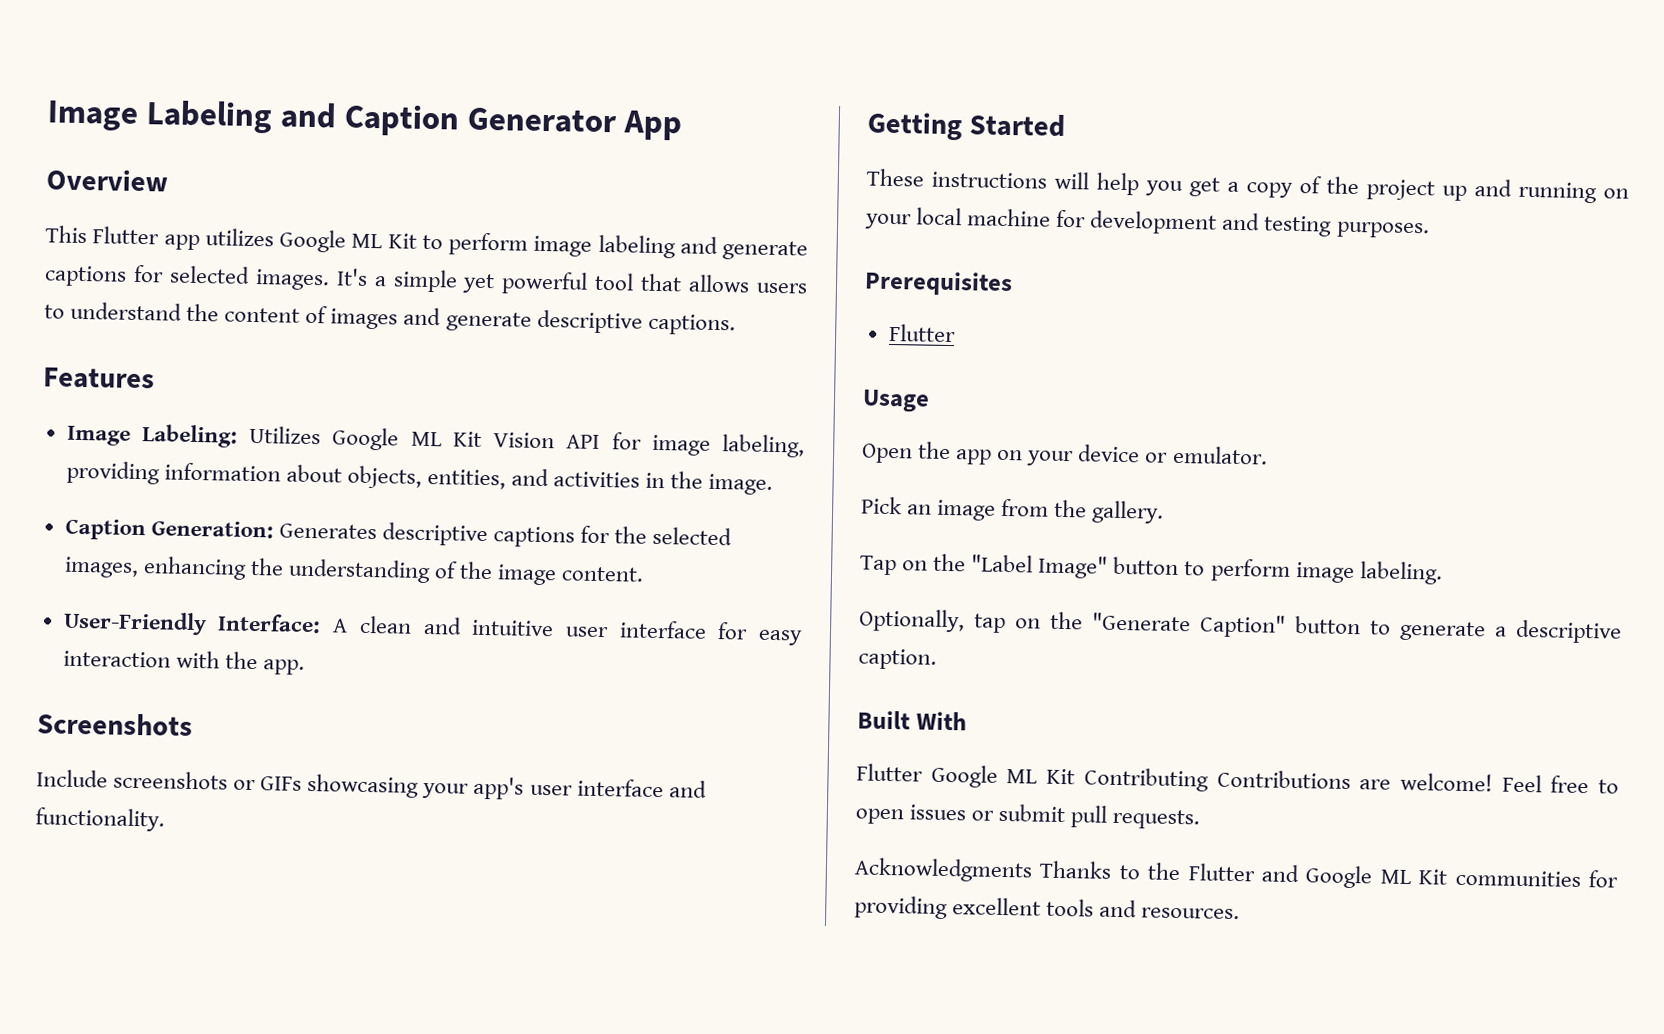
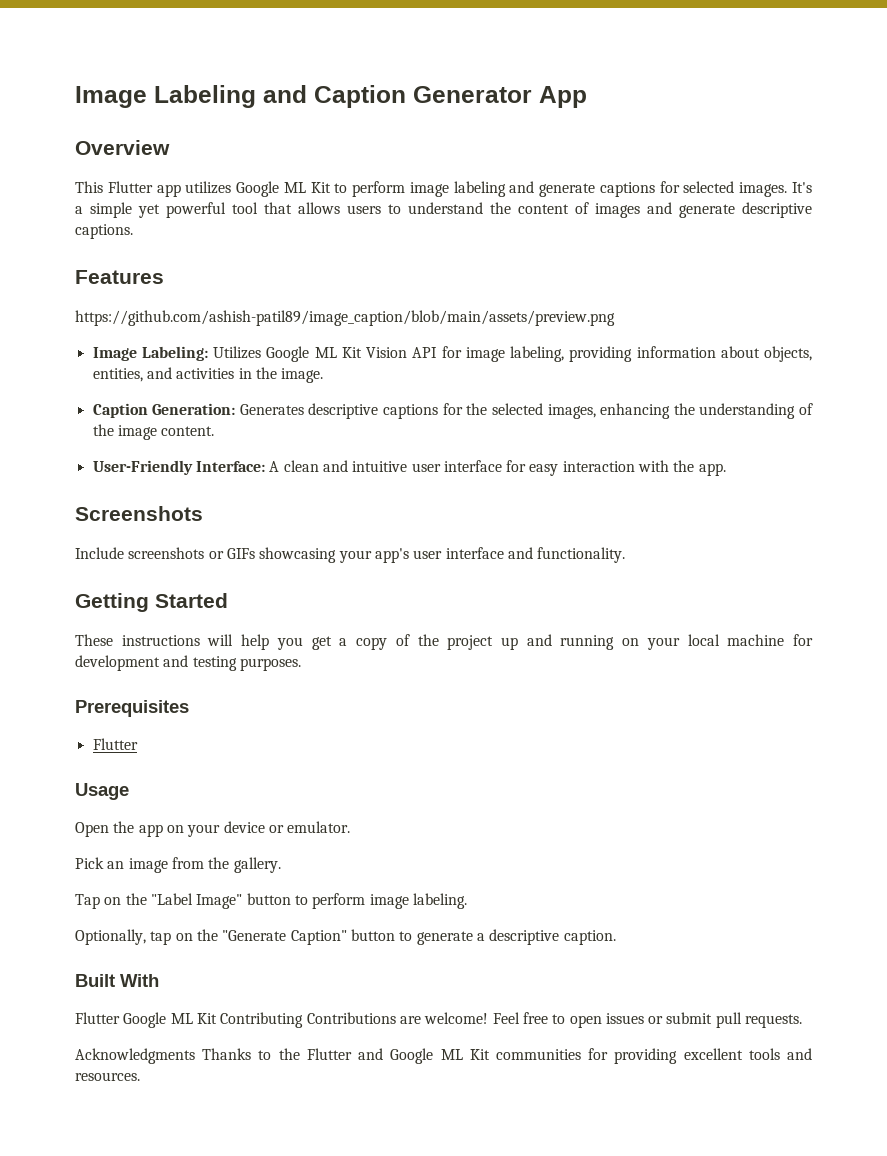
+ https://github.com/ashish-patil89/image_caption/blob/main/assets/preview.png

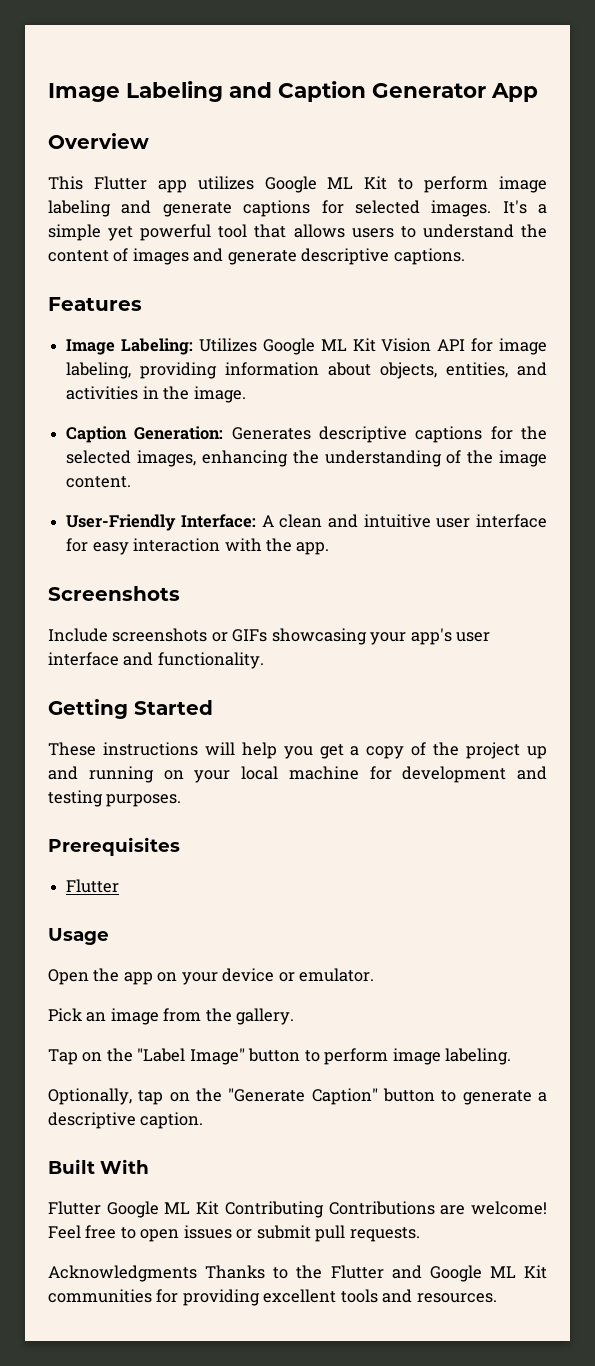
- https://github.com/ashish-patil89/image_caption/blob/main/assets/preview.png

